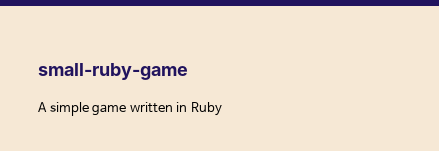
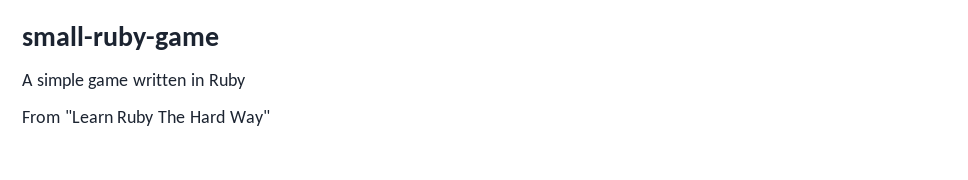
+ From "Learn Ruby The Hard Way"

